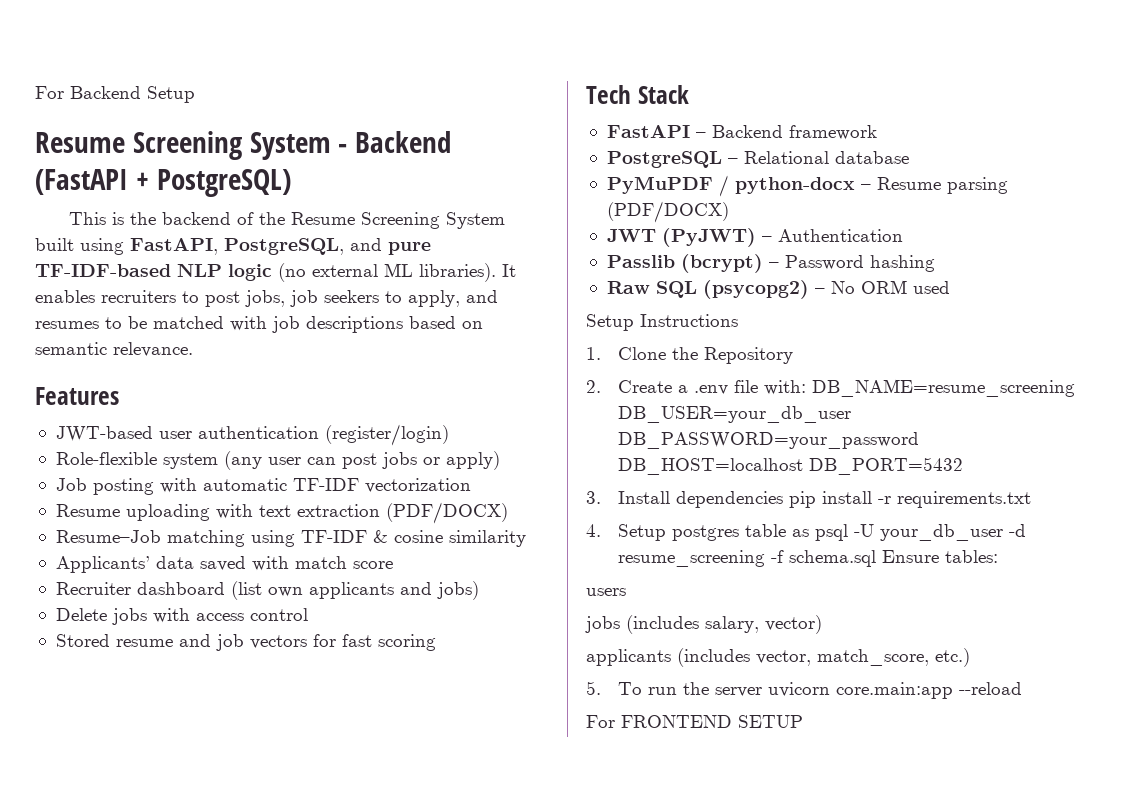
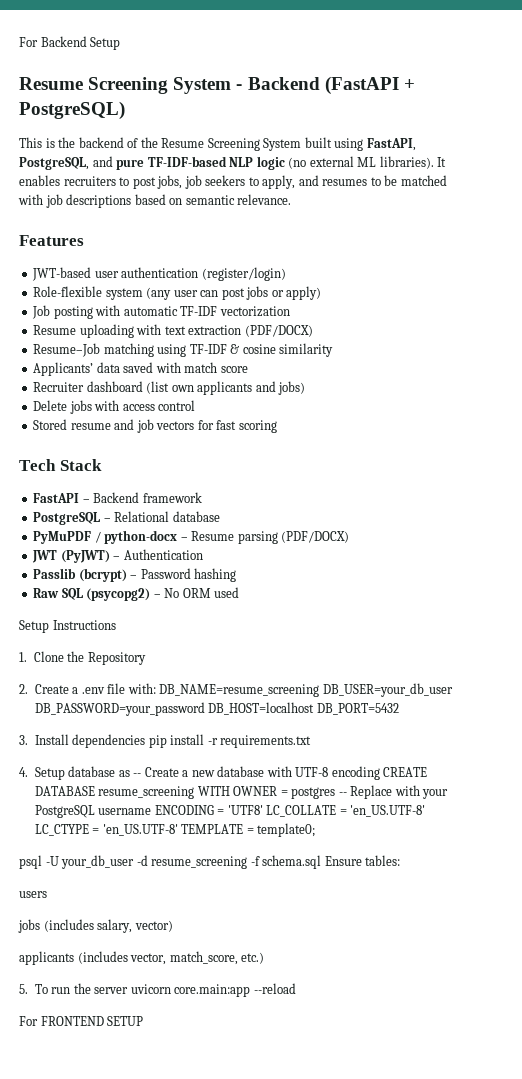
- 4. Setup postgres table as psql -U your_db_user -d resume_screening -f schema.sql Ensure tables:
+ 4. Setup database as -- Create a new database with UTF-8 encoding CREATE DATABASE resume_screening WITH OWNER = postgres -- Replace with your PostgreSQL username ENCODING = 'UTF8' LC_COLLATE = 'en_US.UTF-8' LC_CTYPE = 'en_US.UTF-8' TEMPLATE = template0;
+ psql -U your_db_user -d resume_screening -f schema.sql Ensure tables:

